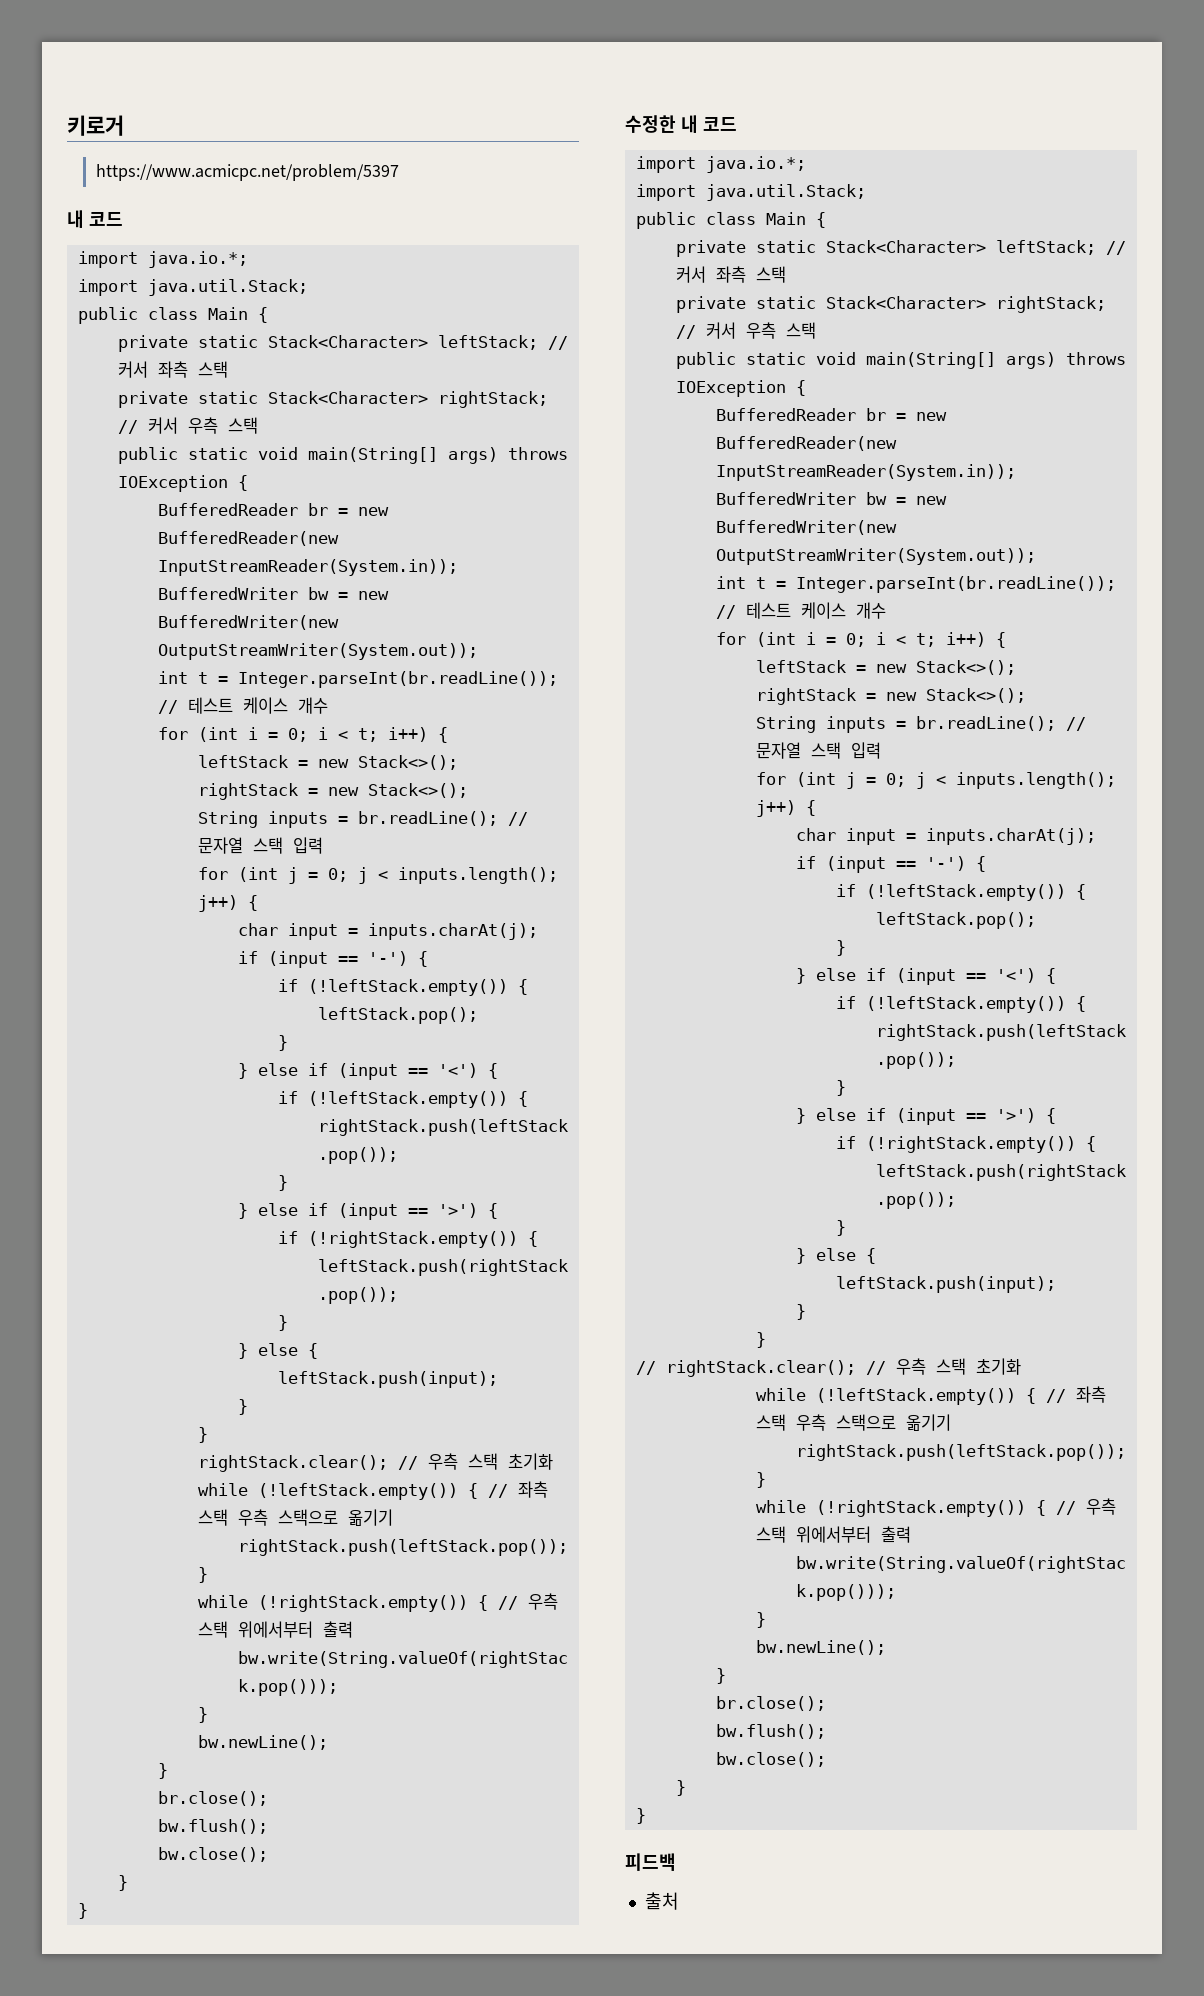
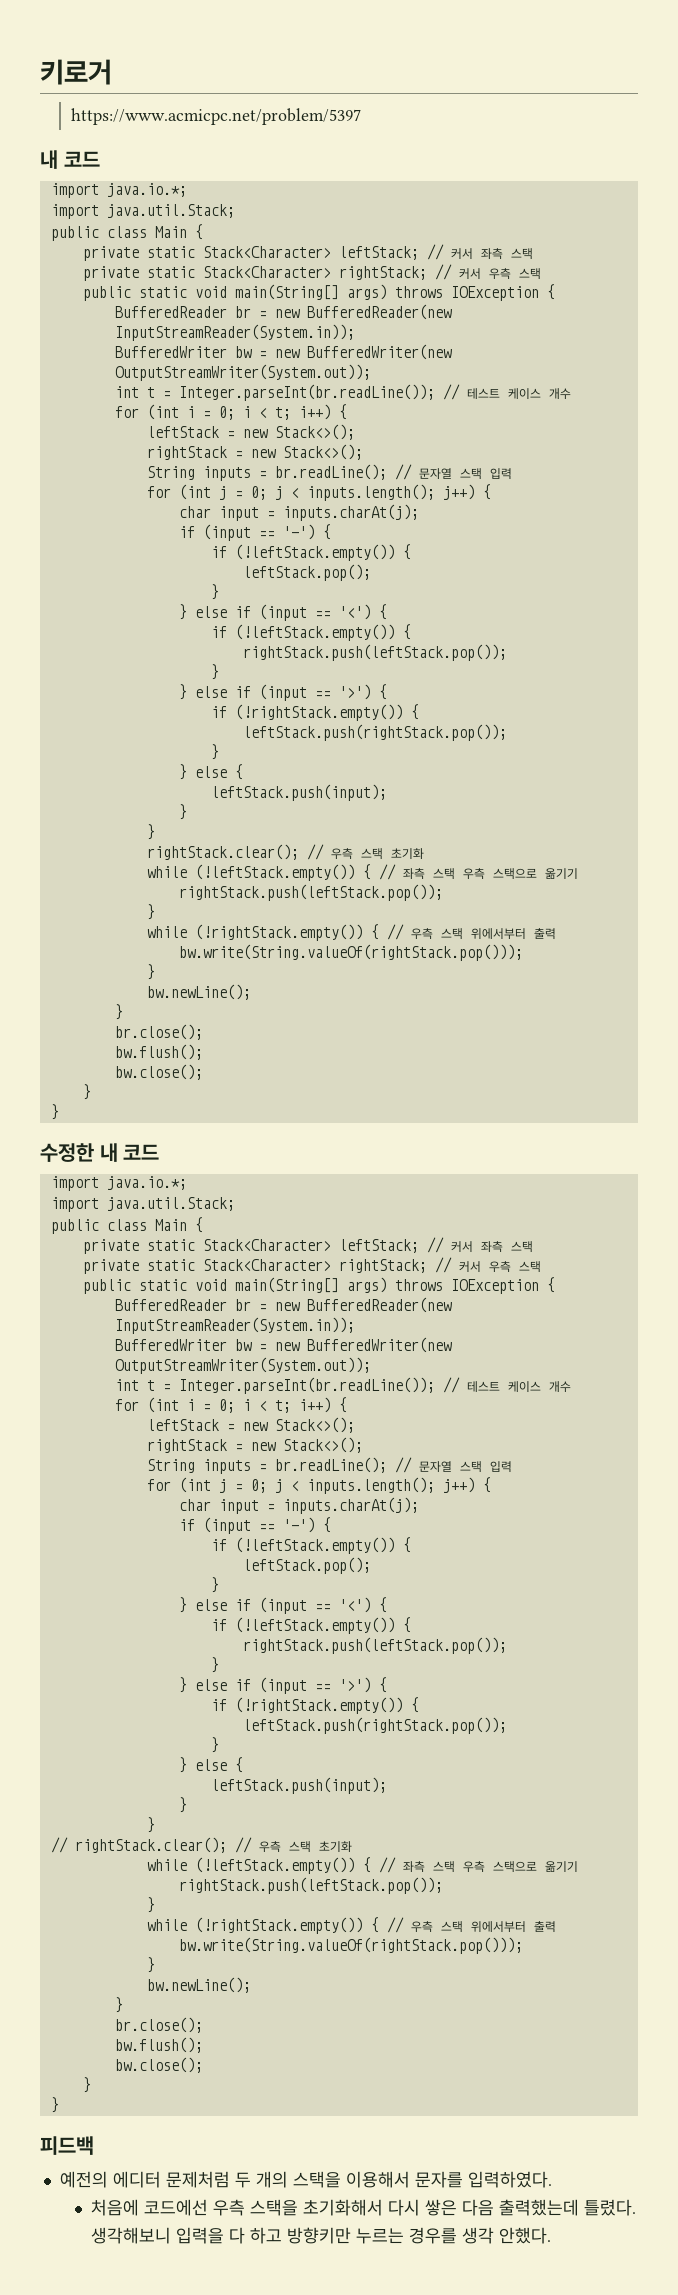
- 출처
+ 예전의 에디터 문제처럼 두 개의 스택을 이용해서 문자를 입력하였다.
+ 처음에 코드에선 우측 스택을 초기화해서 다시 쌓은 다음 출력했는데 틀렸다. 생각해보니 입력을 다 하고 방향키만 누르는 경우를 생각 안했다.

